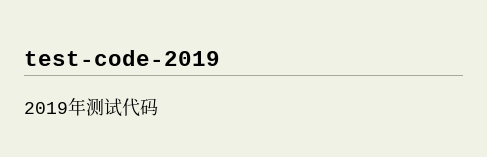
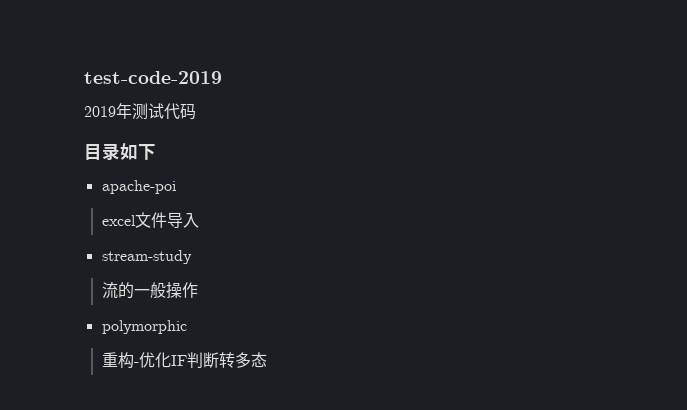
+ 目录如下
+ apache-poi
+ excel文件导入
+ stream-study
+ 流的一般操作
+ polymorphic
+ 重构-优化IF判断转多态

